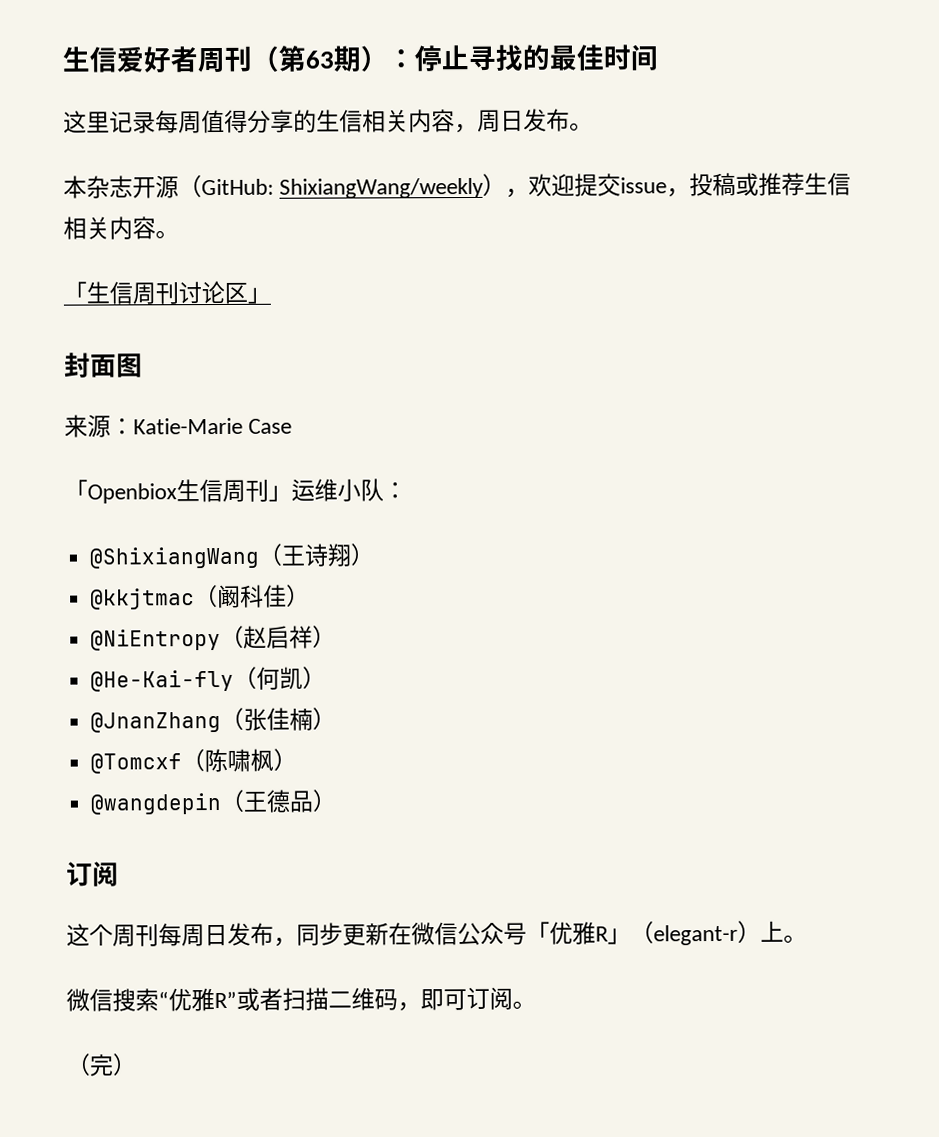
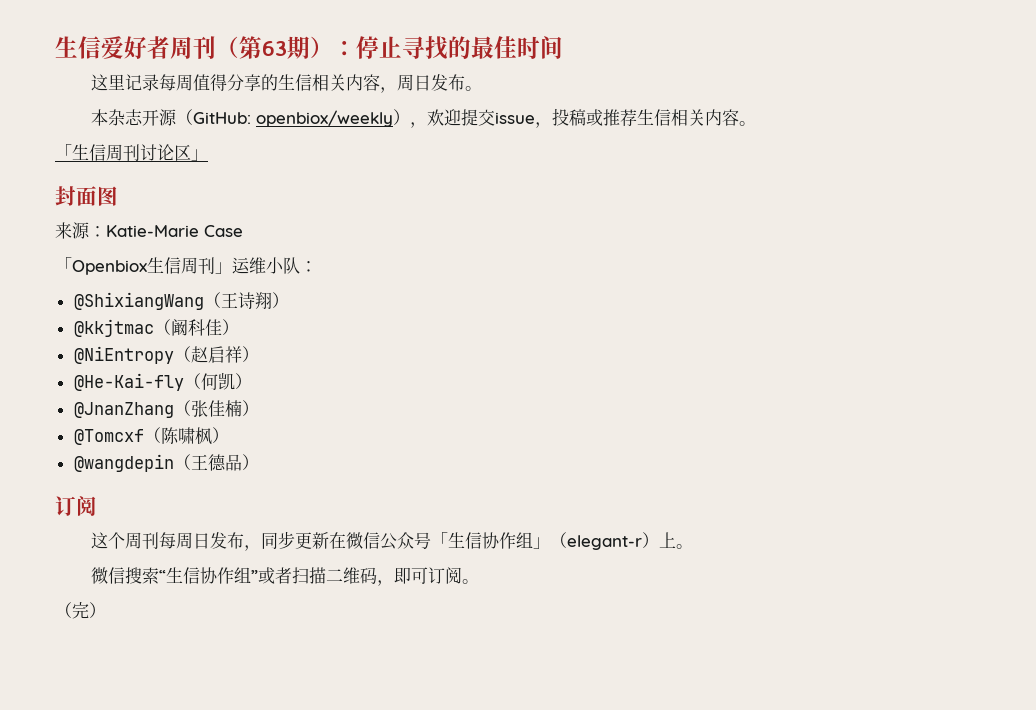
- 本杂志开源（GitHub: ShixiangWang/weekly），欢迎提交issue，投稿或推荐生信相关内容。
+ 本杂志开源（GitHub: openbiox/weekly），欢迎提交issue，投稿或推荐生信相关内容。
- 这个周刊每周日发布，同步更新在微信公众号「优雅R」（elegant-r）上。
+ 这个周刊每周日发布，同步更新在微信公众号「生信协作组」（elegant-r）上。
- 微信搜索“优雅R”或者扫描二维码，即可订阅。
+ 微信搜索“生信协作组”或者扫描二维码，即可订阅。

